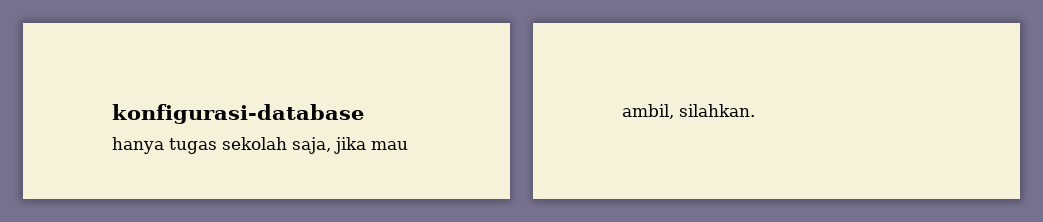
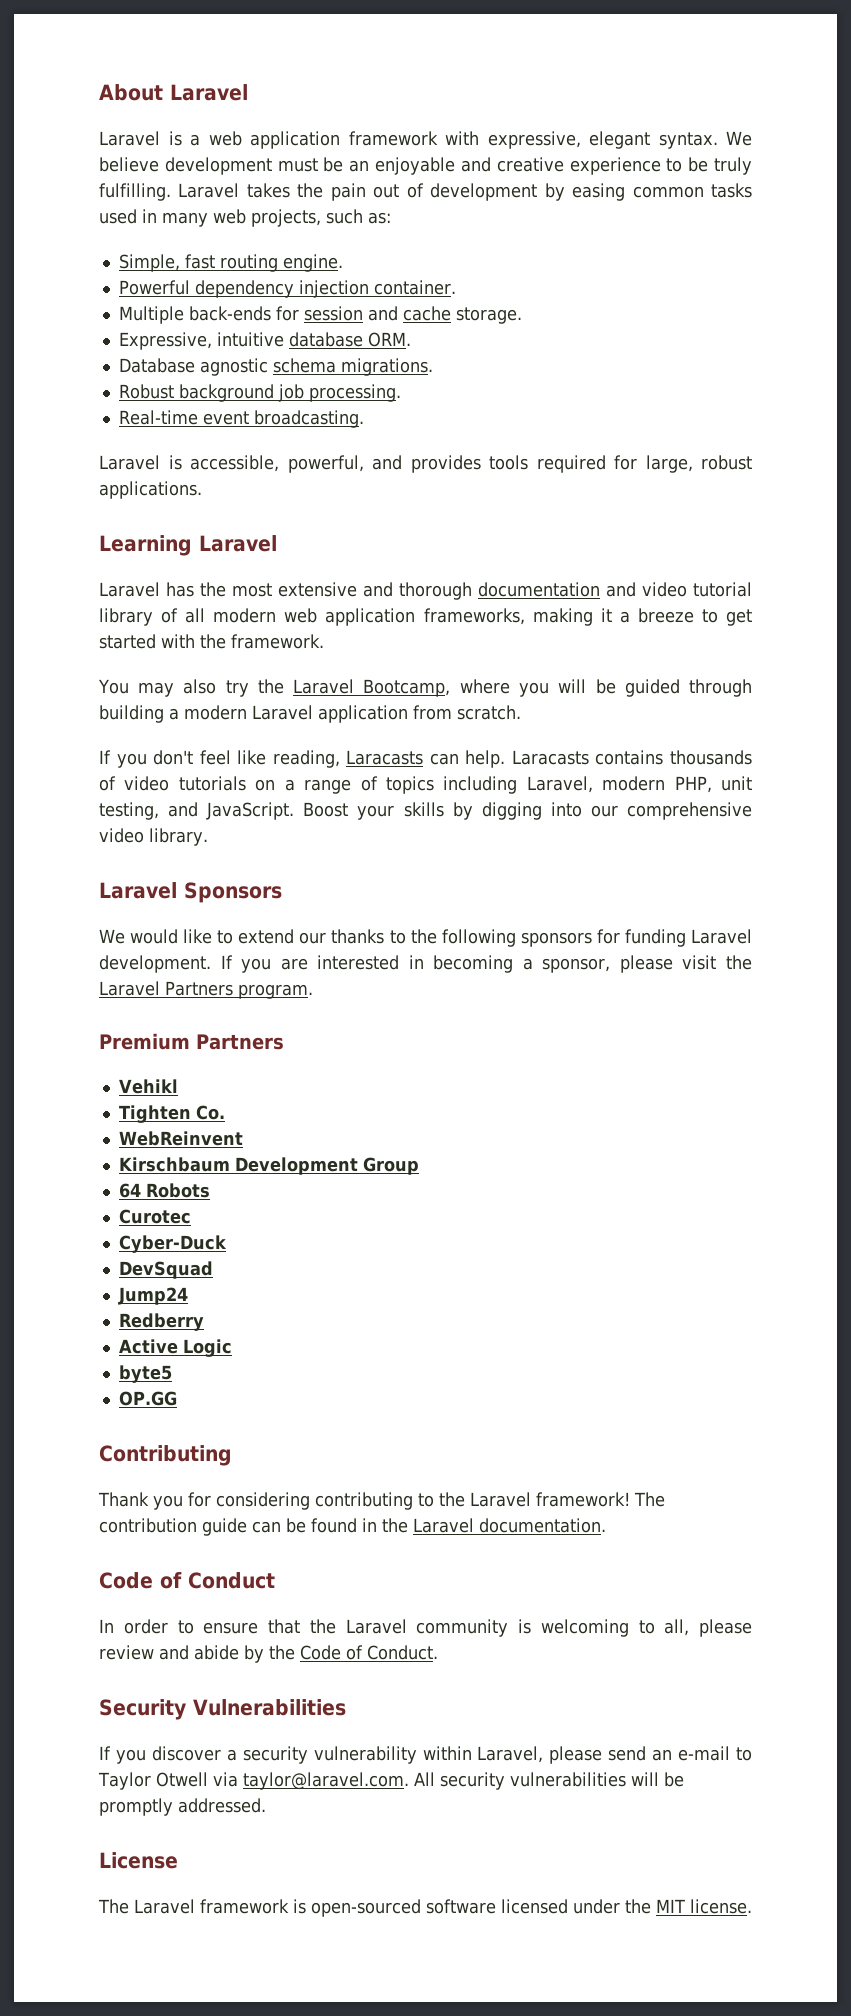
- konfigurasi-database
- hanya tugas sekolah saja, jika mau ambil, silahkan.
+ About Laravel
+ Laravel is a web application framework with expressive, elegant syntax. We believe development must be an enjoyable and creative experience to be truly fulfilling. Laravel takes the pain out of development by easing common tasks used in many web projects, such as:
+ Simple, fast routing engine.
+ Powerful dependency injection container.
+ Multiple back-ends for session and cache storage.
+ Expressive, intuitive database ORM.
+ Database agnostic schema migrations.
+ Robust background job processing.
+ Real-time event broadcasting.
+ Laravel is accessible, powerful, and provides tools required for large, robust applications.
+ Learning Laravel
+ Laravel has the most extensive and thorough documentation and video tutorial library of all modern web application frameworks, making it a breeze to get started with the framework.
+ You may also try the Laravel Bootcamp, where you will be guided through building a modern Laravel application from scratch.
+ If you don't feel like reading, Laracasts can help. Laracasts contains thousands of video tutorials on a range of topics including Laravel, modern PHP, unit testing, and JavaScript. Boost your skills by digging into our comprehensive video library.
+ Laravel Sponsors
+ We would like to extend our thanks to the following sponsors for funding Laravel development. If you are interested in becoming a sponsor, please visit the Laravel Partners program.
+ Premium Partners
+ Vehikl
+ Tighten Co.
+ WebReinvent
+ Kirschbaum Development Group
+ 64 Robots
+ Curotec
+ Cyber-Duck
+ DevSquad
+ Jump24
+ Redberry
+ Active Logic
+ byte5
+ OP.GG
+ Contributing
+ Thank you for considering contributing to the Laravel framework! The contribution guide can be found in the Laravel documentation.
+ Code of Conduct
+ In order to ensure that the Laravel community is welcoming to all, please review and abide by the Code of Conduct.
+ Security Vulnerabilities
+ If you discover a security vulnerability within Laravel, please send an e-mail to Taylor Otwell via taylor@laravel.com. All security vulnerabilities will be promptly addressed.
+ License
+ The Laravel framework is open-sourced software licensed under the MIT license.

